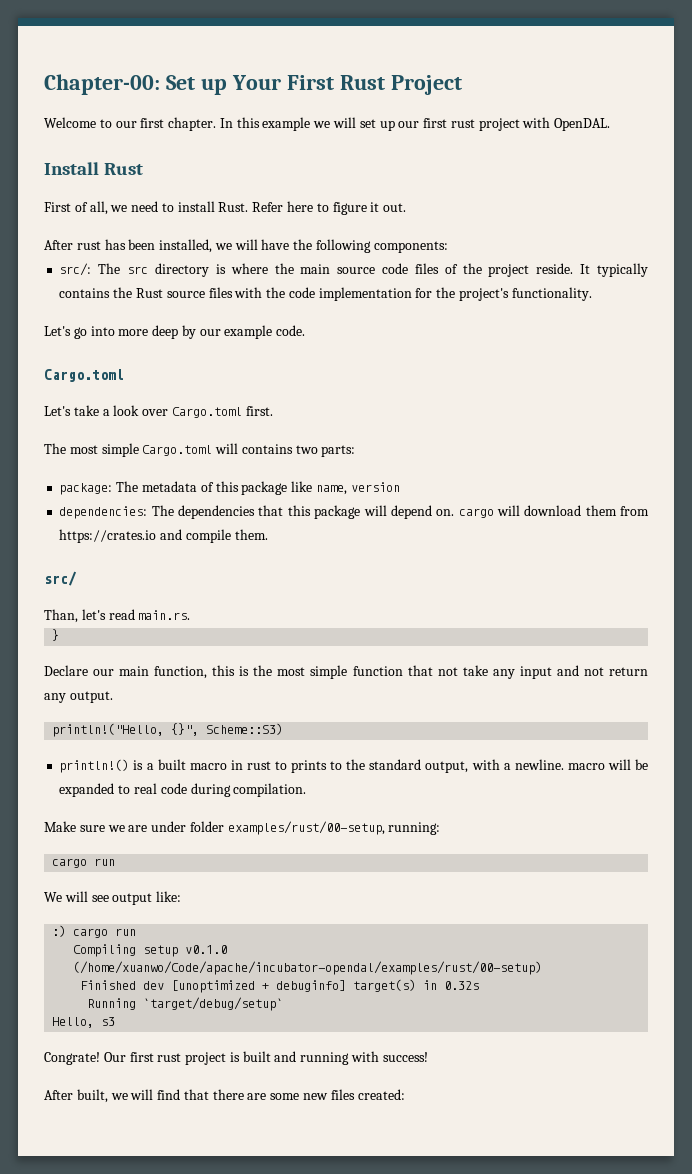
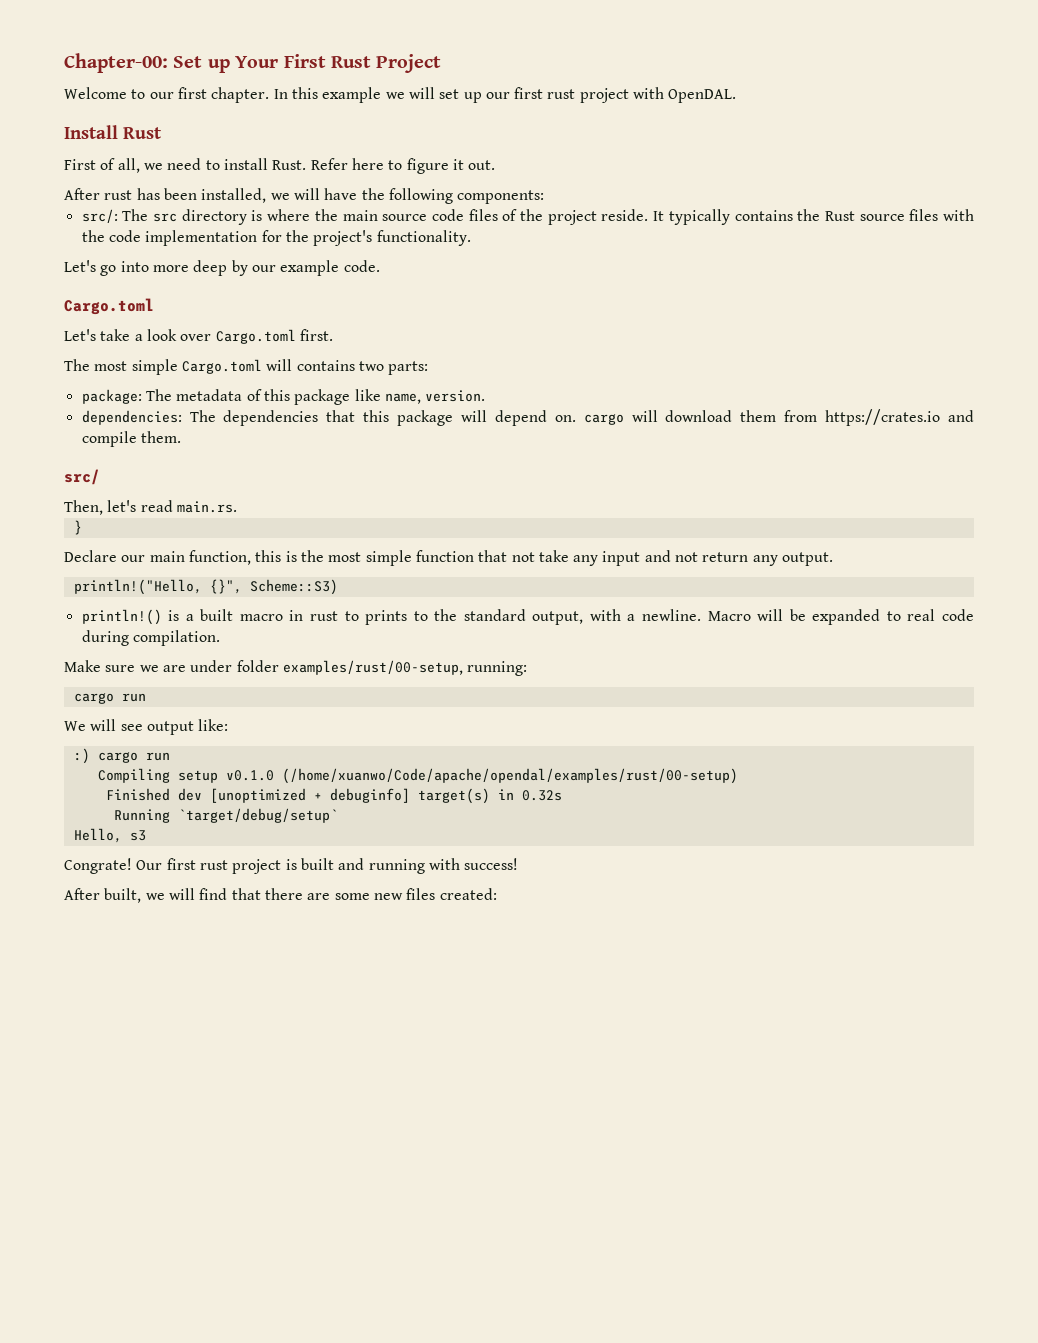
- package: The metadata of this package like name, version
+ package: The metadata of this package like name, version.
- Than, let's read main.rs.
+ Then, let's read main.rs.
- println!() is a built macro in rust to prints to the standard output, with a newline. macro will be expanded to real code during compilation.
+ println!() is a built macro in rust to prints to the standard output, with a newline. Macro will be expanded to real code during compilation.
- Compiling setup v0.1.0 (/home/xuanwo/Code/apache/incubator-opendal/examples/rust/00-setup)
+ Compiling setup v0.1.0 (/home/xuanwo/Code/apache/opendal/examples/rust/00-setup)

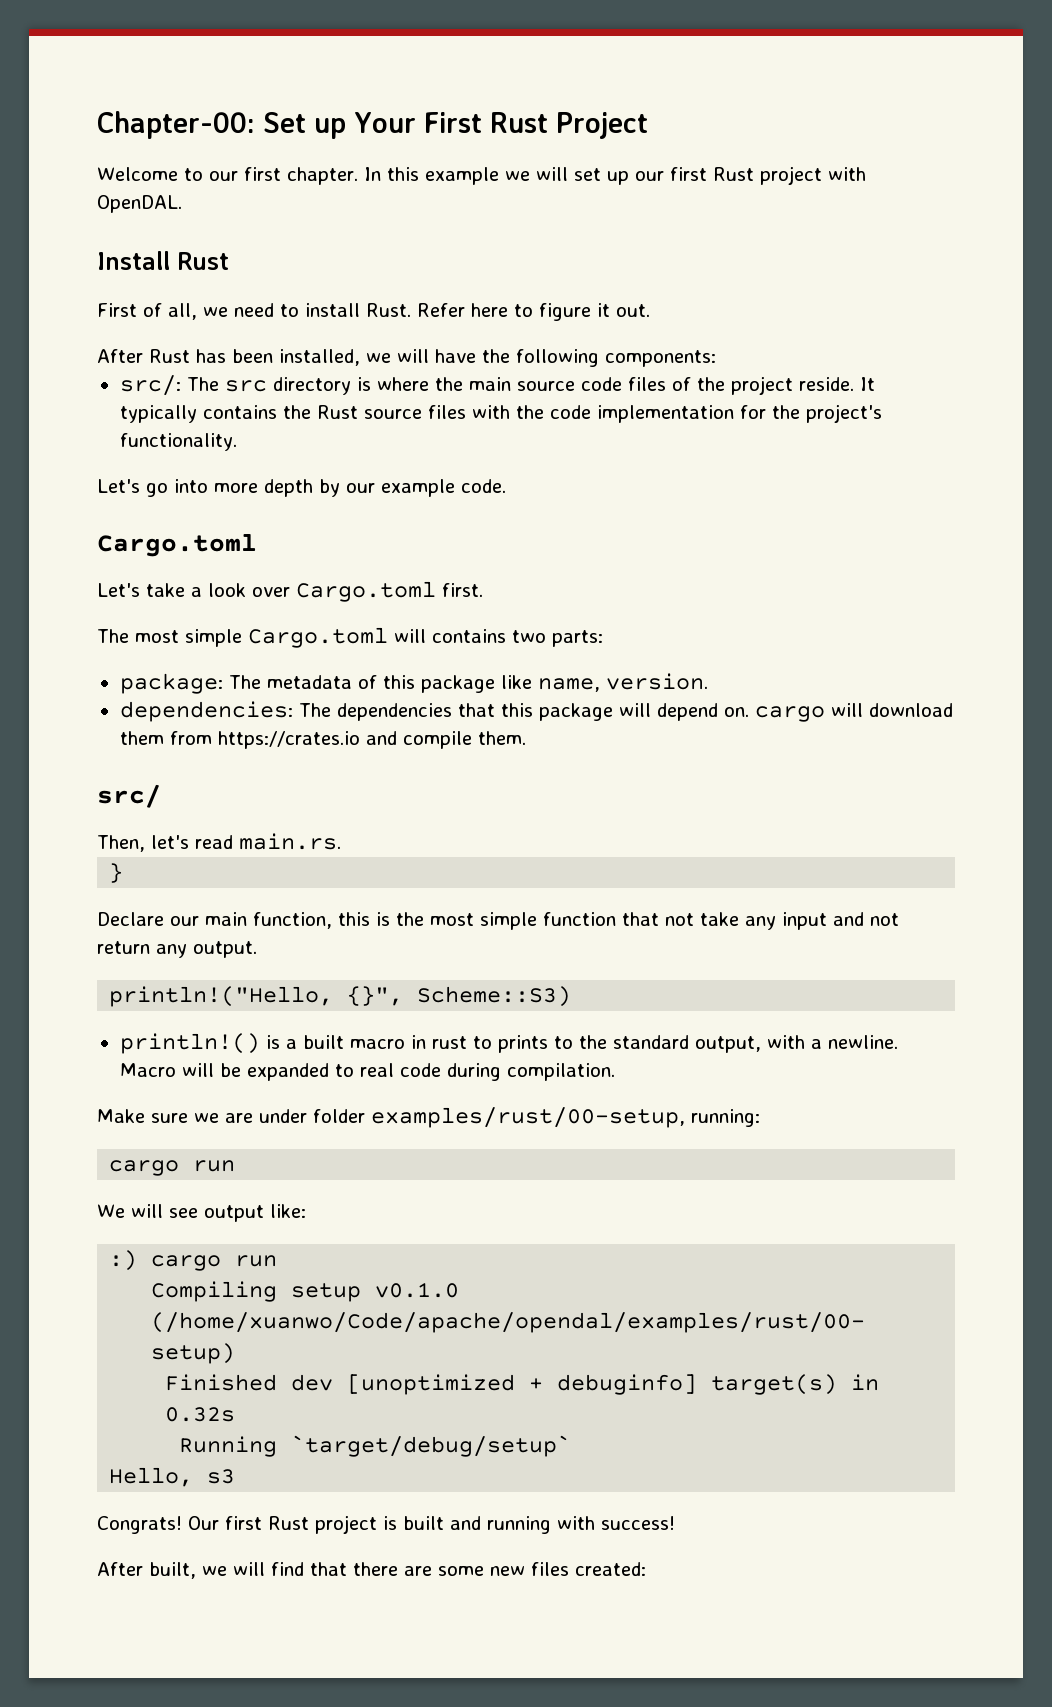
- In this example we will set up our first rust project with OpenDAL.
+ In this example we will set up our first Rust project with OpenDAL.
- After rust has been installed, we will have the following components:
+ After Rust has been installed, we will have the following components:
- Let's go into more deep by our example code.
+ Let's go into more depth by our example code.
- Congrate!
+ Congrats!
- Our first rust project is built and running with success!
+ Our first Rust project is built and running with success!

